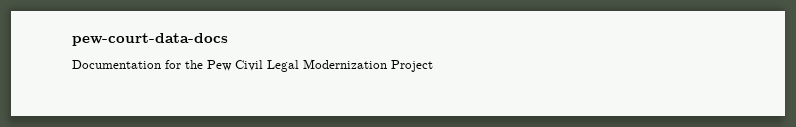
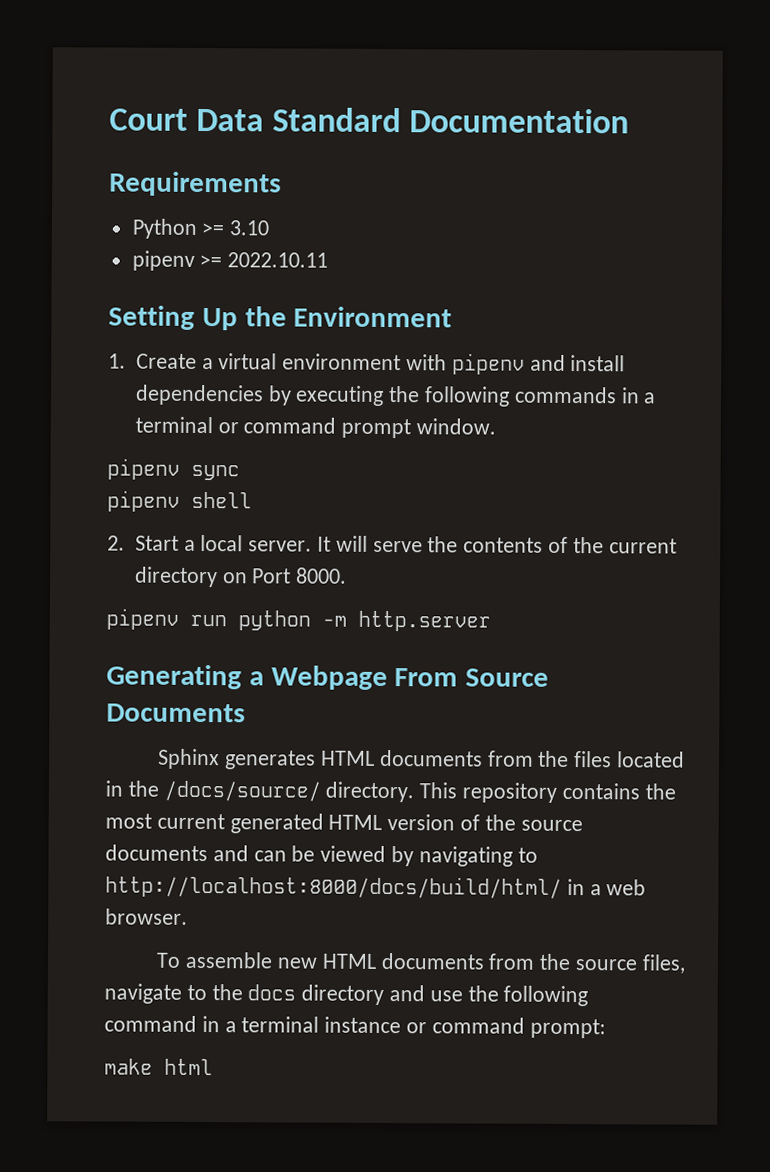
- pew-court-data-docs
- Documentation for the Pew Civil Legal Modernization Project
+ Court Data Standard Documentation
+ Requirements
+ Python >= 3.10
+ pipenv >= 2022.10.11
+ Setting Up the Environment
+ 1. Create a virtual environment with pipenv and install dependencies by executing the following commands in a terminal or command prompt window.
+ pipenv sync
+ pipenv shell
+ 2. Start a local server. It will serve the contents of the current directory on Port 8000.
+ pipenv run python -m http.server
+ Generating a Webpage From Source Documents
+ Sphinx generates HTML documents from the files located in the /docs/source/ directory. This repository contains the most current generated HTML version of the source documents and can be viewed by navigating to http://localhost:8000/docs/build/html/ in a web browser.
+ To assemble new HTML documents from the source files, navigate to the docs directory and use the following command in a terminal instance or command prompt:
+ make html

